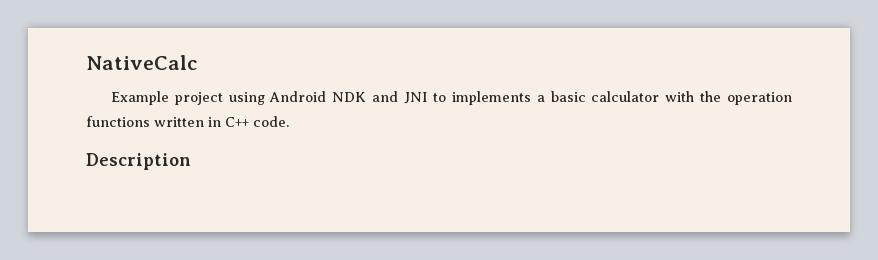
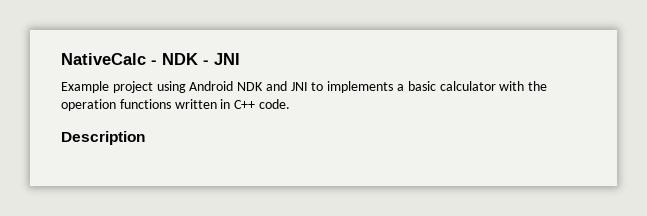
- NativeCalc
+ NativeCalc - NDK - JNI

